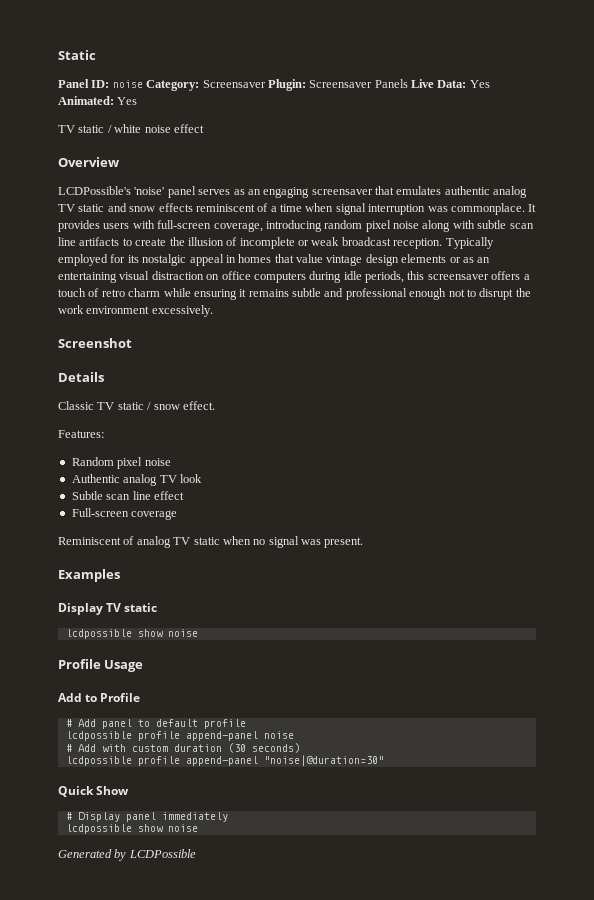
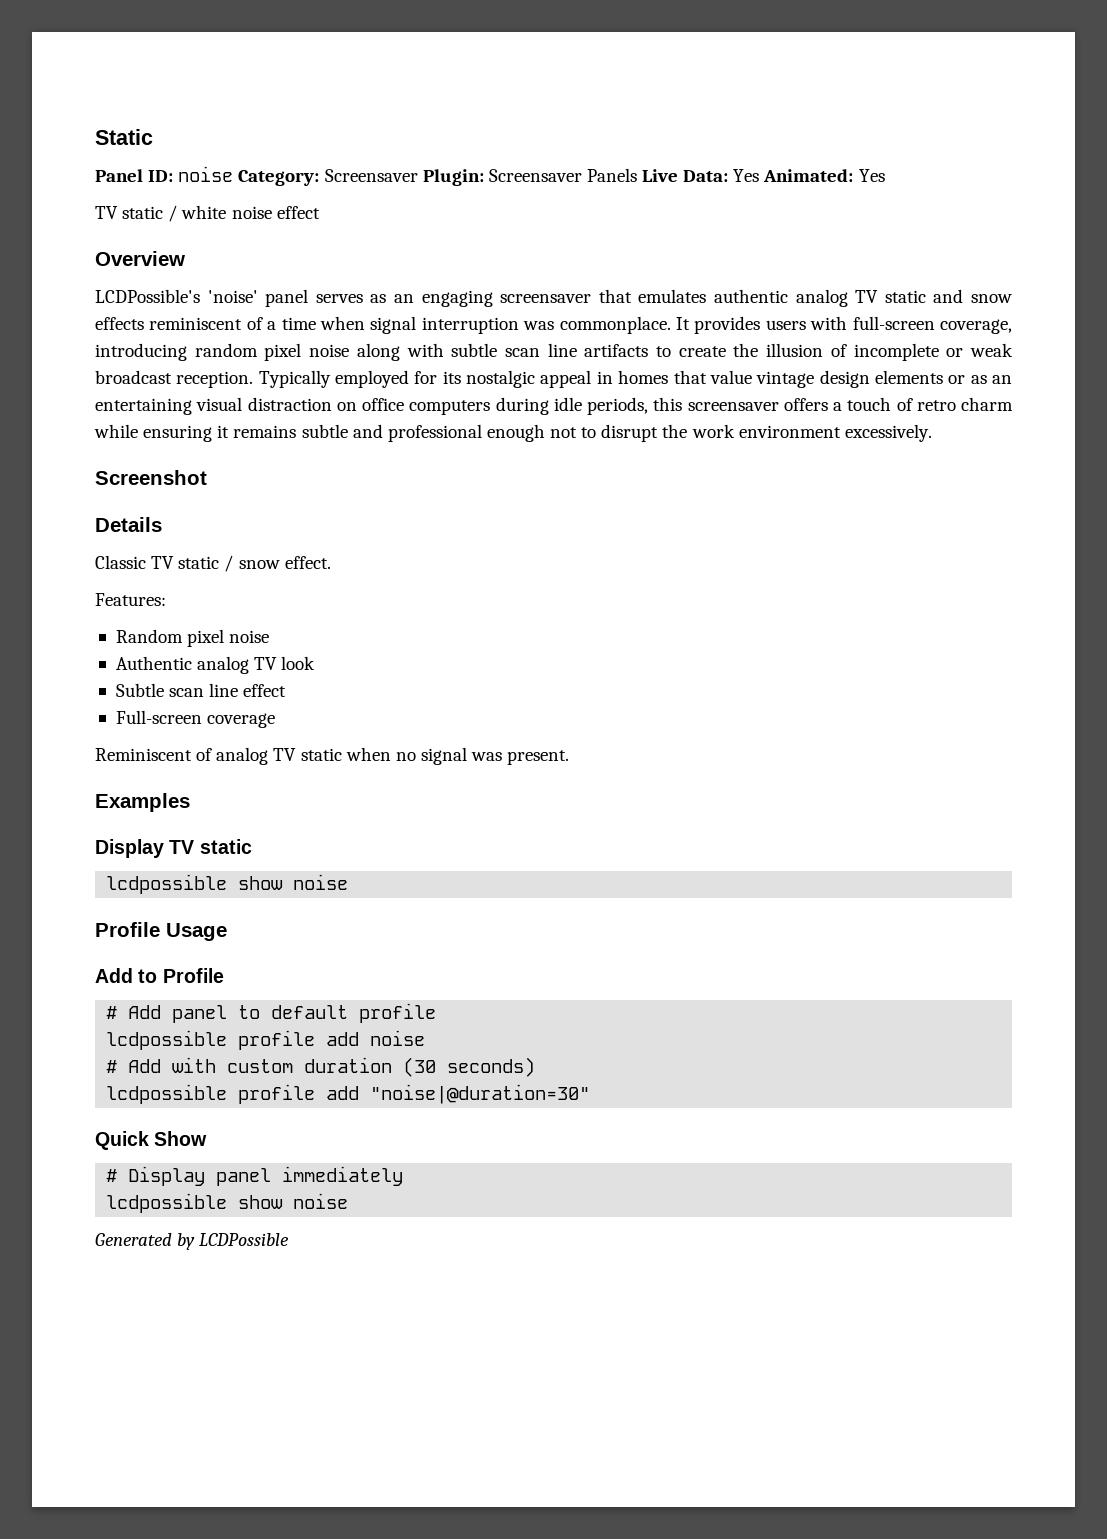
- lcdpossible profile append-panel noise
+ lcdpossible profile add noise
- lcdpossible profile append-panel "noise|@duration=30"
+ lcdpossible profile add "noise|@duration=30"

